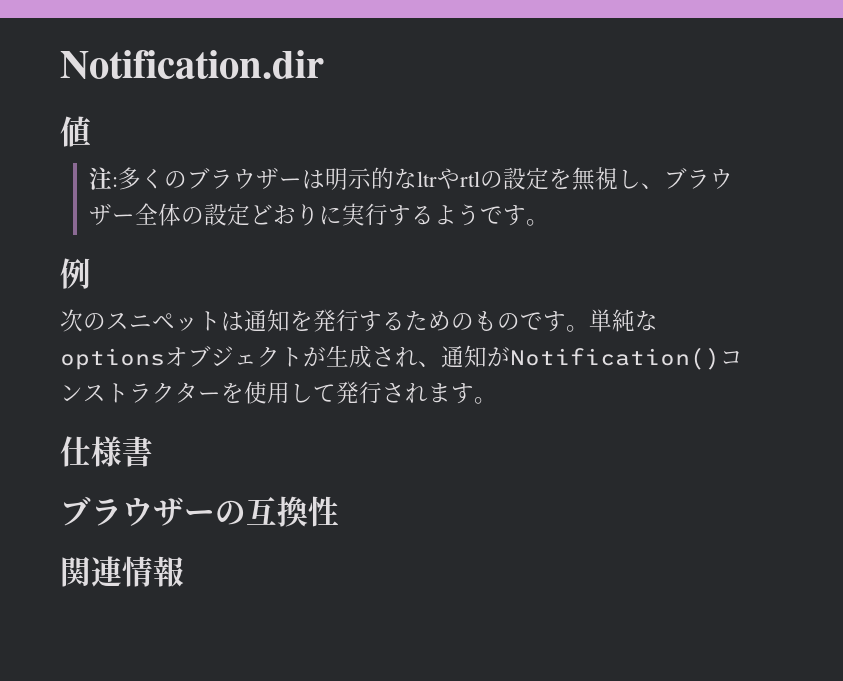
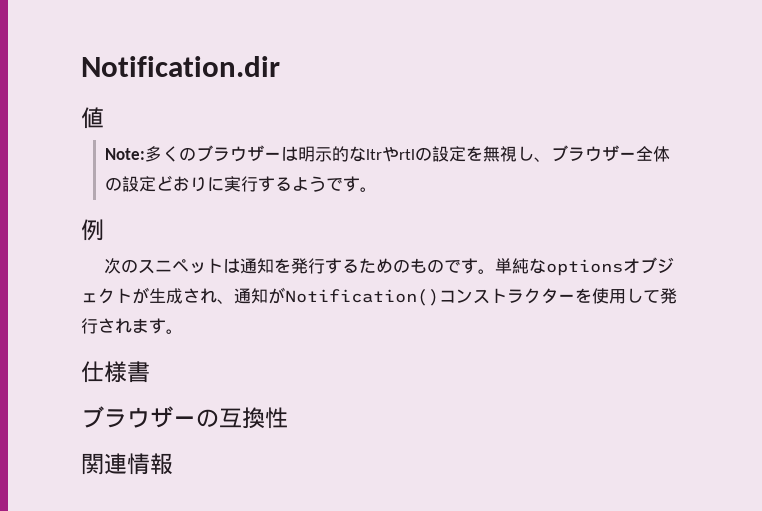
- 注:多くのブラウザーは明示的なltrやrtlの設定を無視し、ブラウザー全体の設定どおりに実行するようです。
+ Note:多くのブラウザーは明示的なltrやrtlの設定を無視し、ブラウザー全体の設定どおりに実行するようです。

